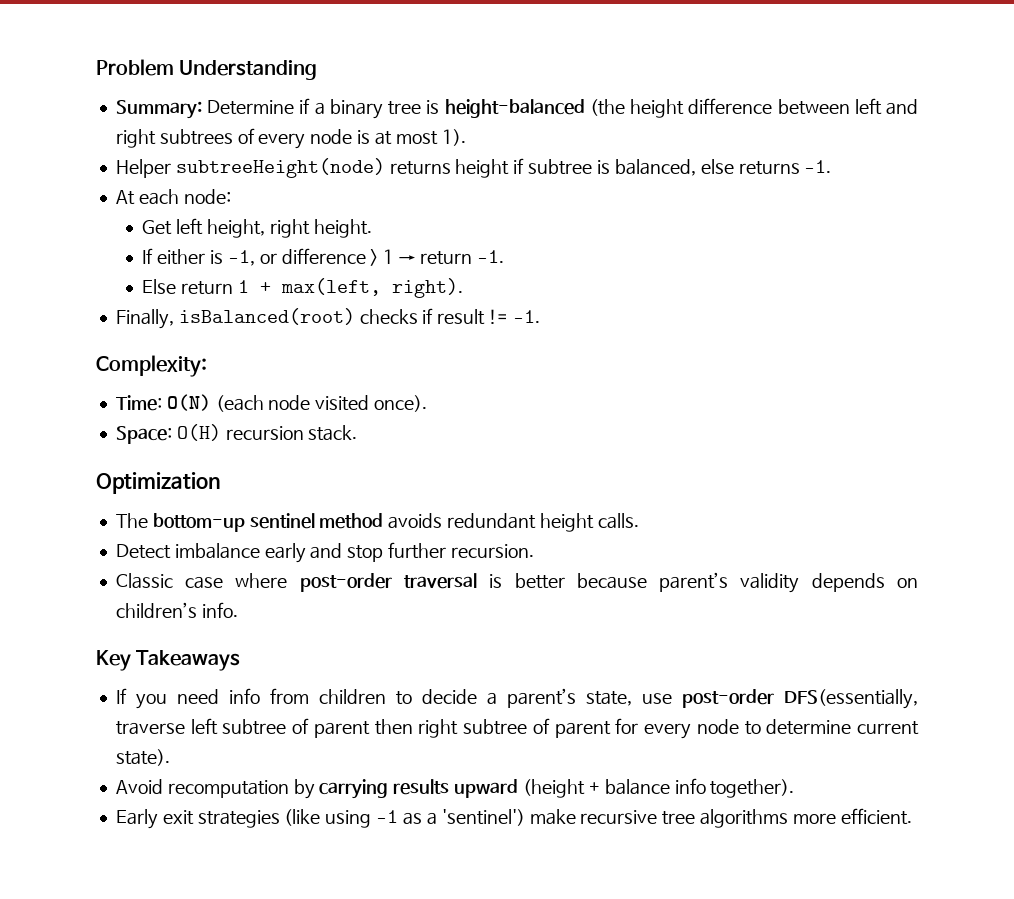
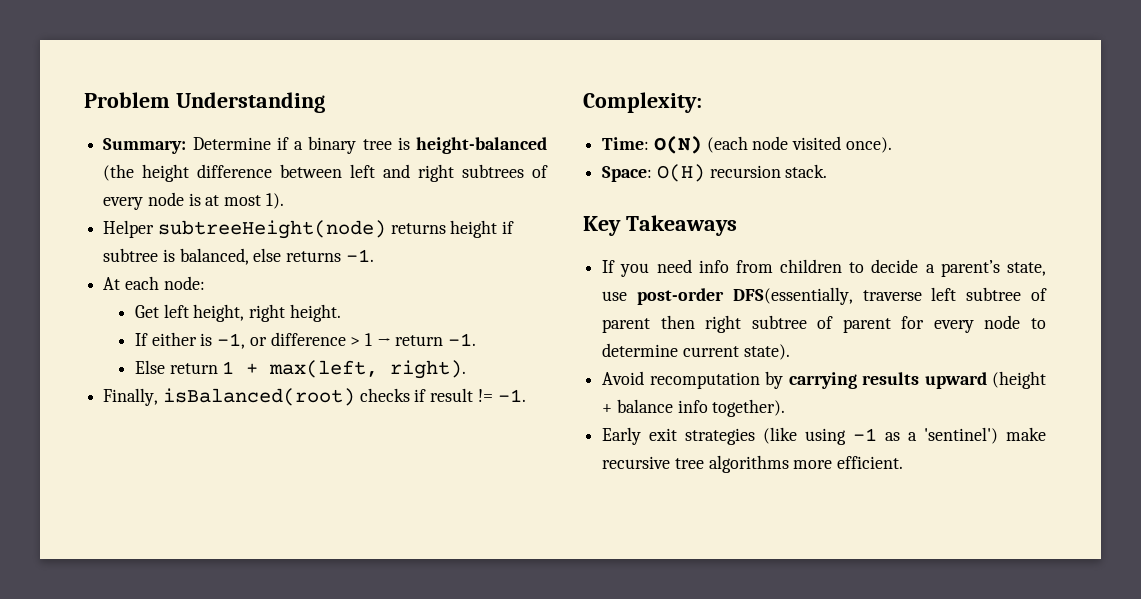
- Optimization
- The bottom-up sentinel method avoids redundant height calls.
- Detect imbalance early and stop further recursion.
- Classic case where post-order traversal is better because parent’s validity depends on children’s info.

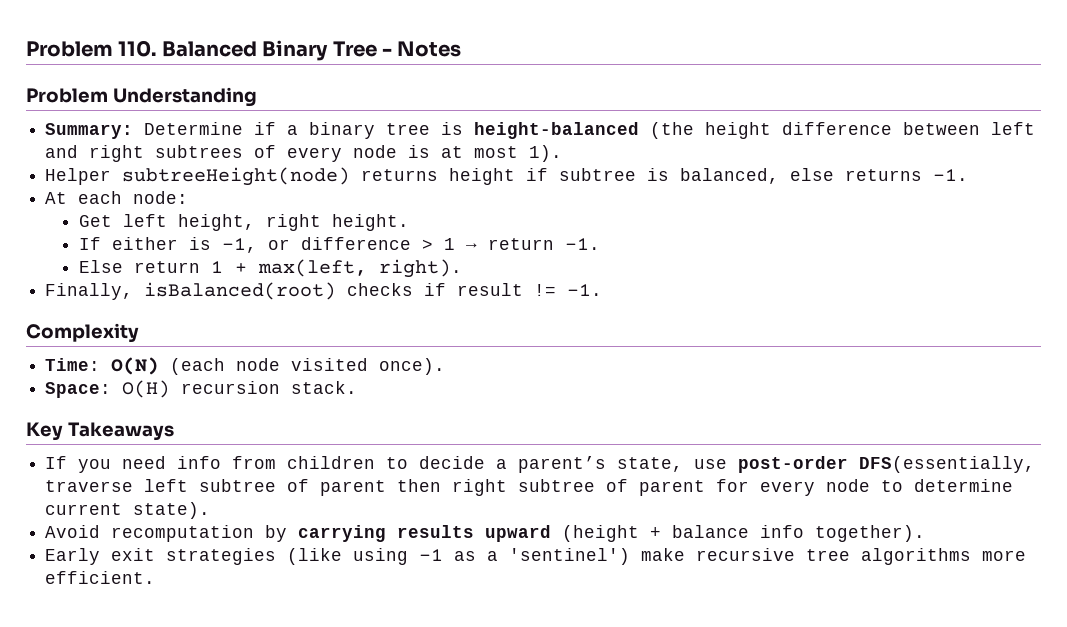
+ Problem 110. Balanced Binary Tree - Notes
- Complexity:
+ Complexity

